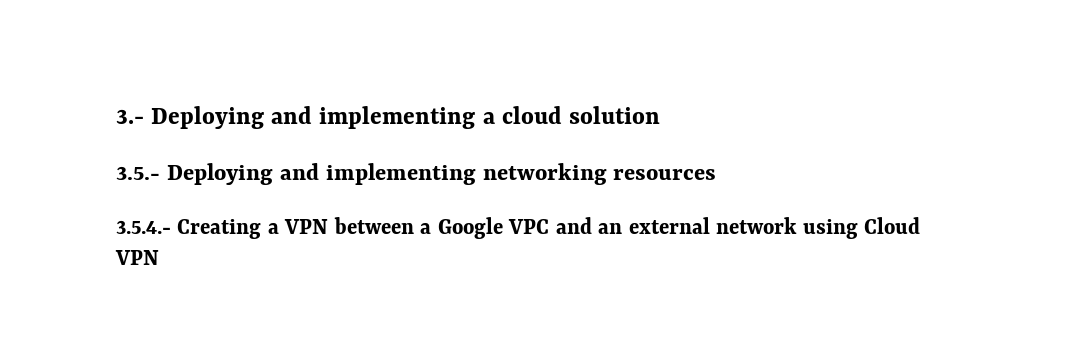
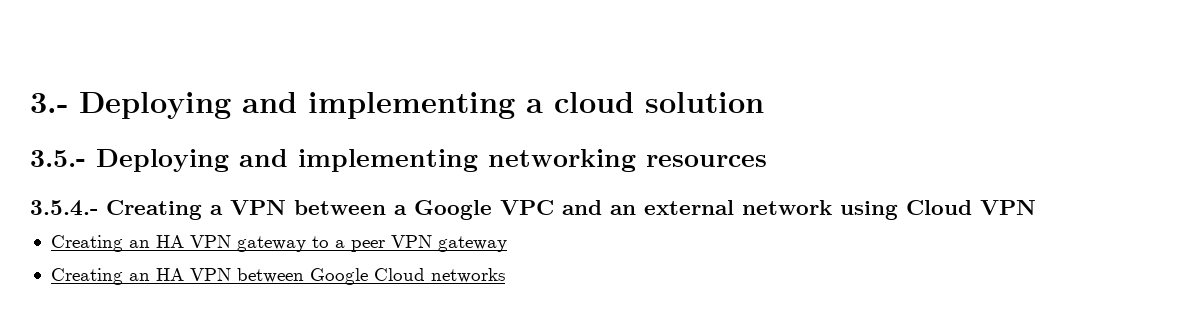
+ Creating an HA VPN gateway to a peer VPN gateway
+ Creating an HA VPN between Google Cloud networks

